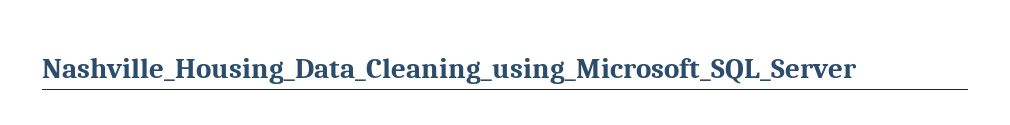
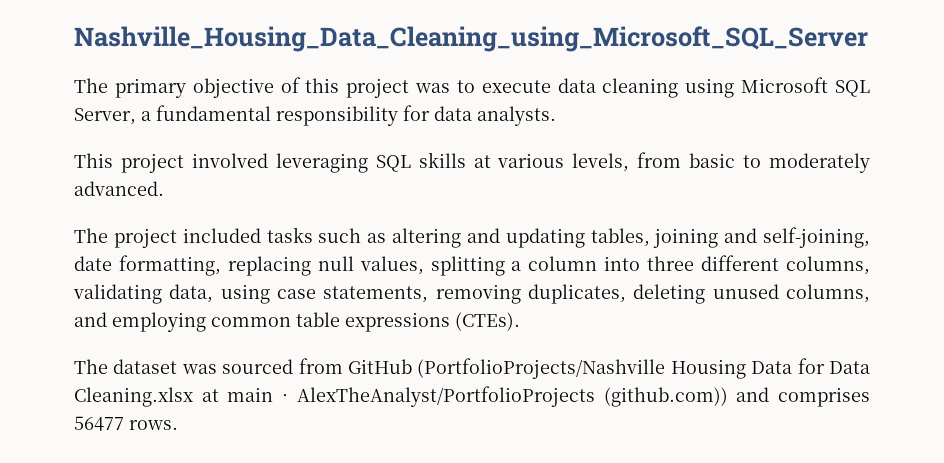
+ The primary objective of this project was to execute data cleaning using Microsoft SQL Server, a fundamental responsibility for data analysts.
+ This project involved leveraging SQL skills at various levels, from basic to moderately advanced.
+ The project included tasks such as altering and updating tables, joining and self-joining, date formatting, replacing null values, splitting a column into three different columns, validating data, using case statements, removing duplicates, deleting unused columns, and employing common table expressions (CTEs).
+ The dataset was sourced from GitHub (PortfolioProjects/Nashville Housing Data for Data Cleaning.xlsx at main · AlexTheAnalyst/PortfolioProjects (github.com)) and comprises 56477 rows.

